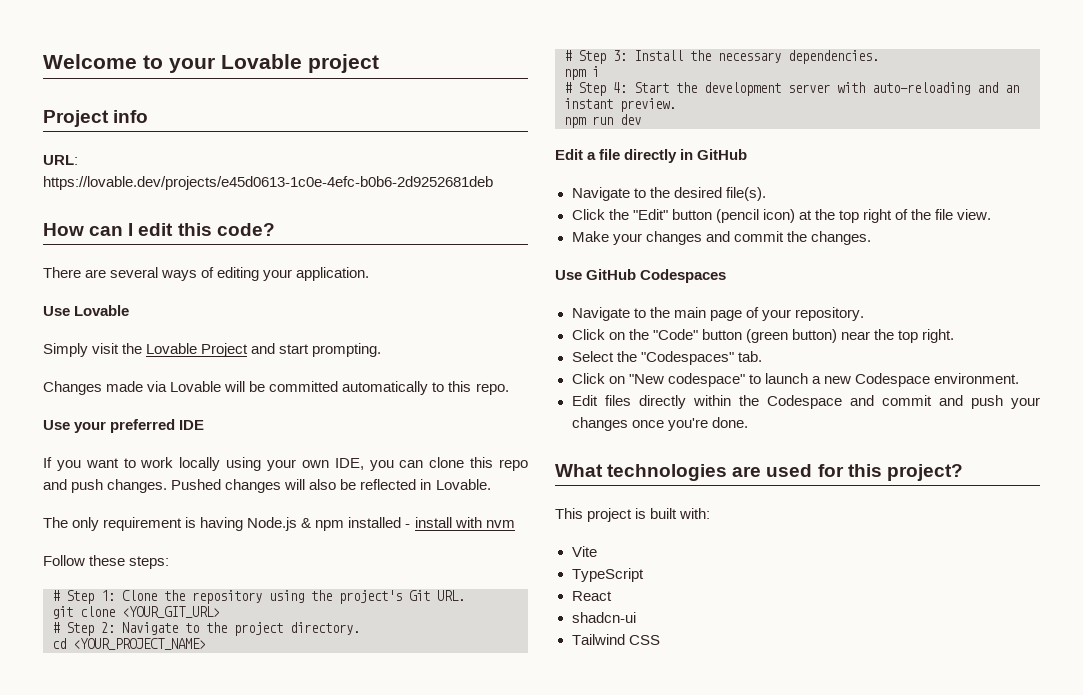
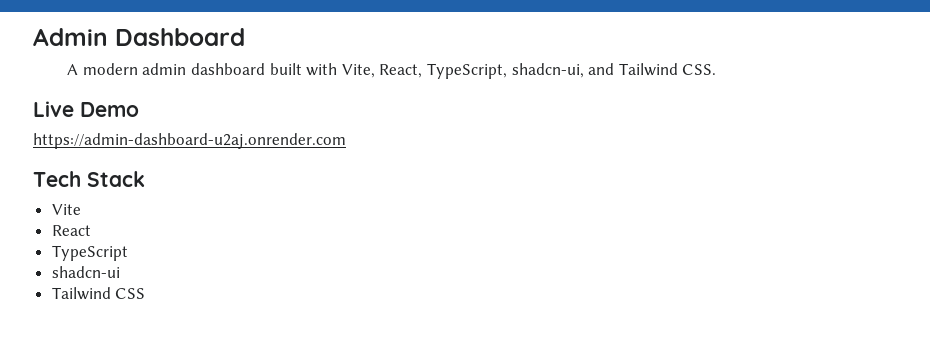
- Welcome to your Lovable project
- Project info
- URL: https://lovable.dev/projects/e45d0613-1c0e-4efc-b0b6-2d9252681deb
- How can I edit this code?
- There are several ways of editing your application.
- Use Lovable
- Simply visit the Lovable Project and start prompting.
- Changes made via Lovable will be committed automatically to this repo.
- Use your preferred IDE
- If you want to work locally using your own IDE, you can clone this repo and push changes. Pushed changes will also be reflected in Lovable.
- The only requirement is having Node.js & npm installed - install with nvm
- Follow these steps:
- # Step 1: Clone the repository using the project's Git URL.
- git clone <YOUR_GIT_URL>
- # Step 2: Navigate to the project directory.
- cd <YOUR_PROJECT_NAME>
- # Step 3: Install the necessary dependencies.
- npm i
- # Step 4: Start the development server with auto-reloading and an instant preview.
- npm run dev
- Edit a file directly in GitHub
- Navigate to the desired file(s).
- Click the "Edit" button (pencil icon) at the top right of the file view.
- Make your changes and commit the changes.
- Use GitHub Codespaces
- Navigate to the main page of your repository.
- Click on the "Code" button (green button) near the top right.
- Select the "Codespaces" tab.
- Click on "New codespace" to launch a new Codespace environment.
- Edit files directly within the Codespace and commit and push your changes once you're done.
- What technologies are used for this project?
- This project is built with:
+ Admin Dashboard
+ A modern admin dashboard built with Vite, React, TypeScript, shadcn-ui, and Tailwind CSS.
+ Live Demo
+ https://admin-dashboard-u2aj.onrender.com
+ Tech Stack
+ React
- React

